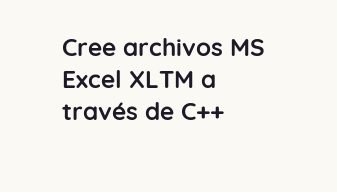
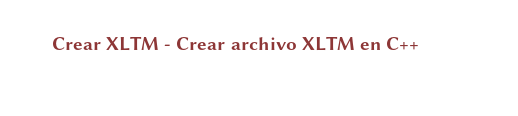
- Cree archivos MS Excel XLTM a través de C++
+ Crear XLTM - Crear archivo XLTM en C++

